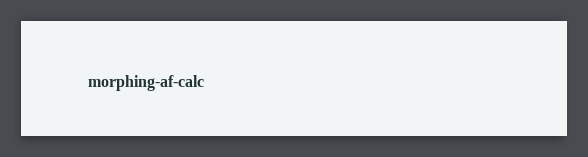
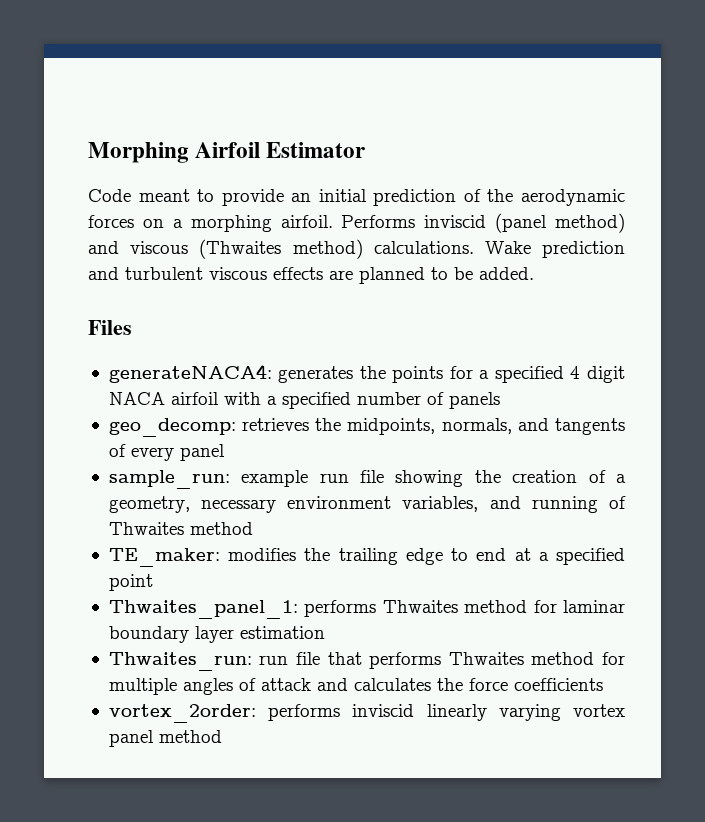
- morphing-af-calc
+ Morphing Airfoil Estimator
+ Code meant to provide an initial prediction of the aerodynamic forces on a morphing airfoil. Performs inviscid (panel method) and viscous (Thwaites method) calculations. Wake prediction and turbulent viscous effects are planned to be added.
+ Files
+ generateNACA4: generates the points for a specified 4 digit NACA airfoil with a specified number of panels
+ geo_decomp: retrieves the midpoints, normals, and tangents of every panel
+ sample_run: example run file showing the creation of a geometry, necessary environment variables, and running of Thwaites method
+ TE_maker: modifies the trailing edge to end at a specified point
+ Thwaites_panel_1: performs Thwaites method for laminar boundary layer estimation
+ Thwaites_run: run file that performs Thwaites method for multiple angles of attack and calculates the force coefficients
+ vortex_2order: performs inviscid linearly varying vortex panel method

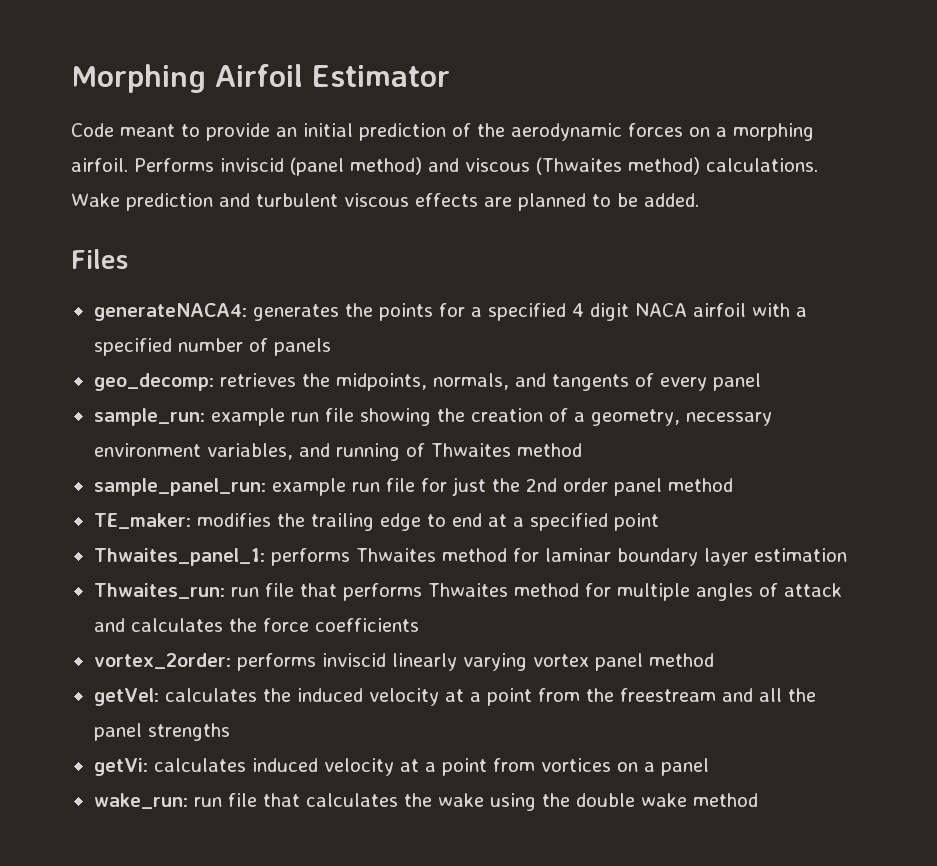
+ sample_panel_run: example run file for just the 2nd order panel method
+ getVel: calculates the induced velocity at a point from the freestream and all the panel strengths
+ getVi: calculates induced velocity at a point from vortices on a panel
+ wake_run: run file that calculates the wake using the double wake method

